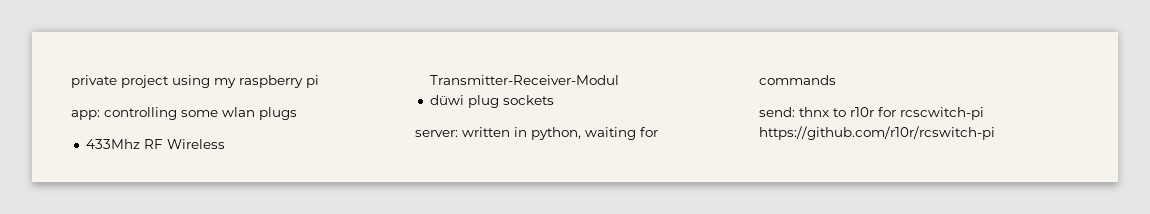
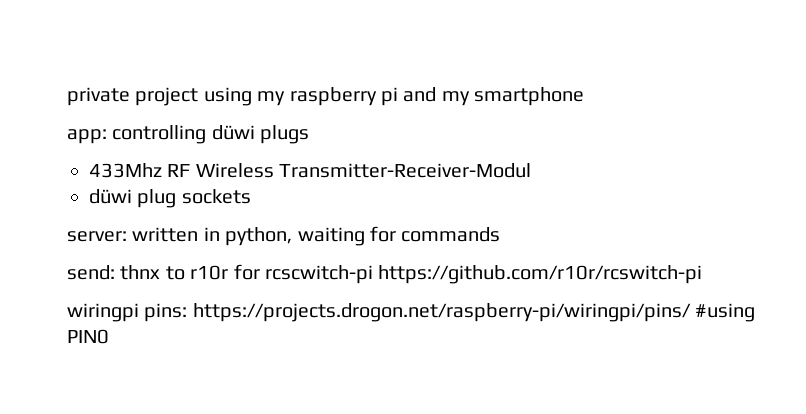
- private project using my raspberry pi
+ private project using my raspberry pi and my smartphone
- app: controlling some wlan plugs
+ app: controlling düwi plugs
+ wiringpi pins: https://projects.drogon.net/raspberry-pi/wiringpi/pins/ #using PIN0

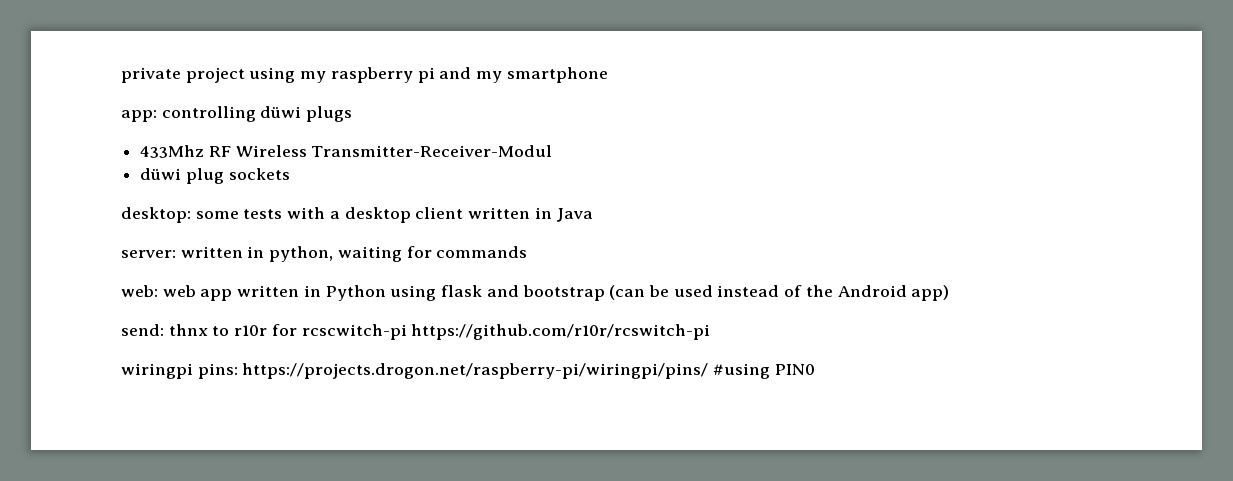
+ desktop: some tests with a desktop client written in Java
+ web: web app written in Python using flask and bootstrap (can be used instead of the Android app)

